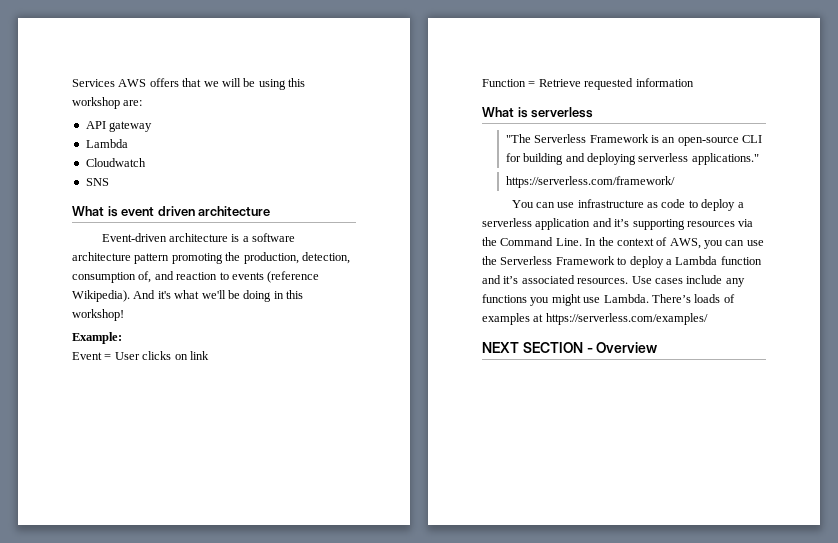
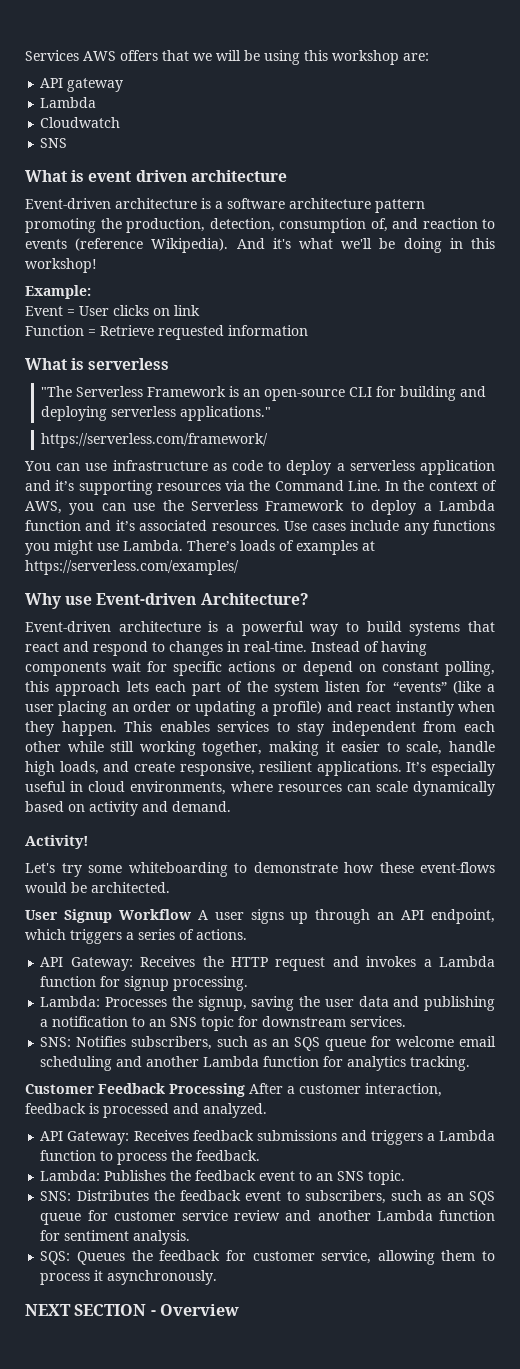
+ Why use Event-driven Architecture?
+ Event-driven architecture is a powerful way to build systems that react and respond to changes in real-time. Instead of having components wait for specific actions or depend on constant polling, this approach lets each part of the system listen for “events” (like a user placing an order or updating a profile) and react instantly when they happen. This enables services to stay independent from each other while still working together, making it easier to scale, handle high loads, and create responsive, resilient applications. It’s especially useful in cloud environments, where resources can scale dynamically based on activity and demand.
+ Activity!
+ Let's try some whiteboarding to demonstrate how these event-flows would be architected.
+ User Signup Workflow A user signs up through an API endpoint, which triggers a series of actions.
+ API Gateway: Receives the HTTP request and invokes a Lambda function for signup processing.
+ Lambda: Processes the signup, saving the user data and publishing a notification to an SNS topic for downstream services.
+ SNS: Notifies subscribers, such as an SQS queue for welcome email scheduling and another Lambda function for analytics tracking.
+ Customer Feedback Processing After a customer interaction, feedback is processed and analyzed.
+ API Gateway: Receives feedback submissions and triggers a Lambda function to process the feedback.
+ Lambda: Publishes the feedback event to an SNS topic.
+ SNS: Distributes the feedback event to subscribers, such as an SQS queue for customer service review and another Lambda function for sentiment analysis.
+ SQS: Queues the feedback for customer service, allowing them to process it asynchronously.

